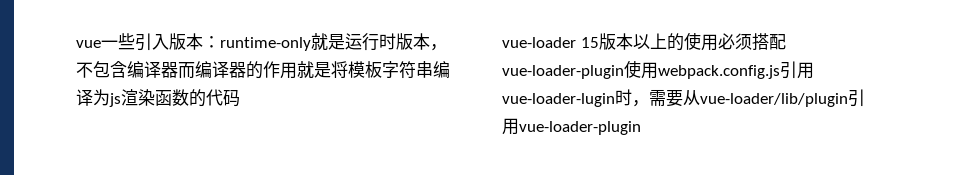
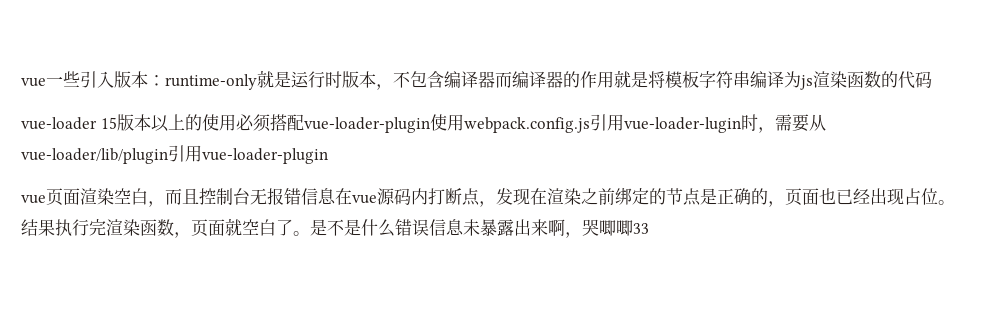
+ vue页面渲染空白，而且控制台无报错信息在vue源码内打断点，发现在渲染之前绑定的节点是正确的，页面也已经出现占位。结果执行完渲染函数，页面就空白了。是不是什么错误信息未暴露出来啊，哭唧唧33

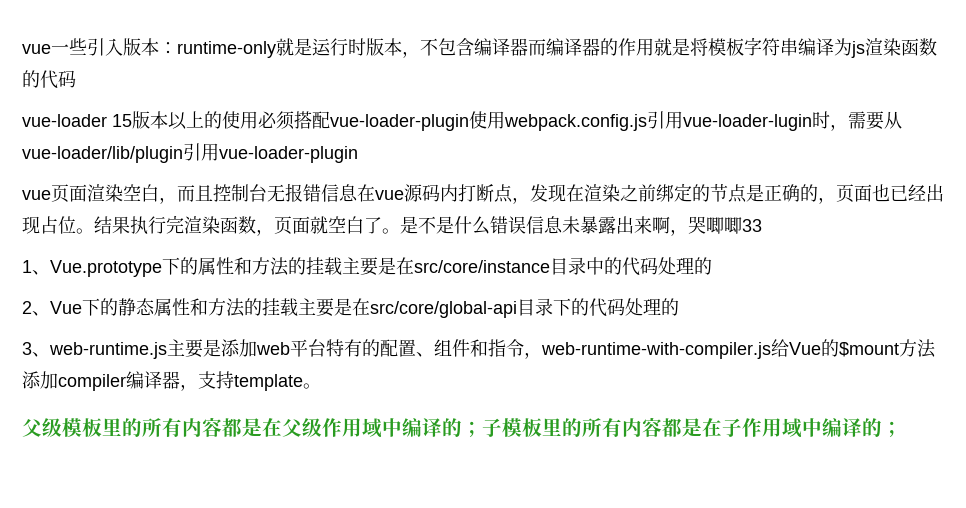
+ 1、Vue.prototype下的属性和方法的挂载主要是在src/core/instance目录中的代码处理的
+ 2、Vue下的静态属性和方法的挂载主要是在src/core/global-api目录下的代码处理的
+ 3、web-runtime.js主要是添加web平台特有的配置、组件和指令，web-runtime-with-compiler.js给Vue的$mount方法添加compiler编译器，支持template。
+ 父级模板里的所有内容都是在父级作用域中编译的；子模板里的所有内容都是在子作用域中编译的；

